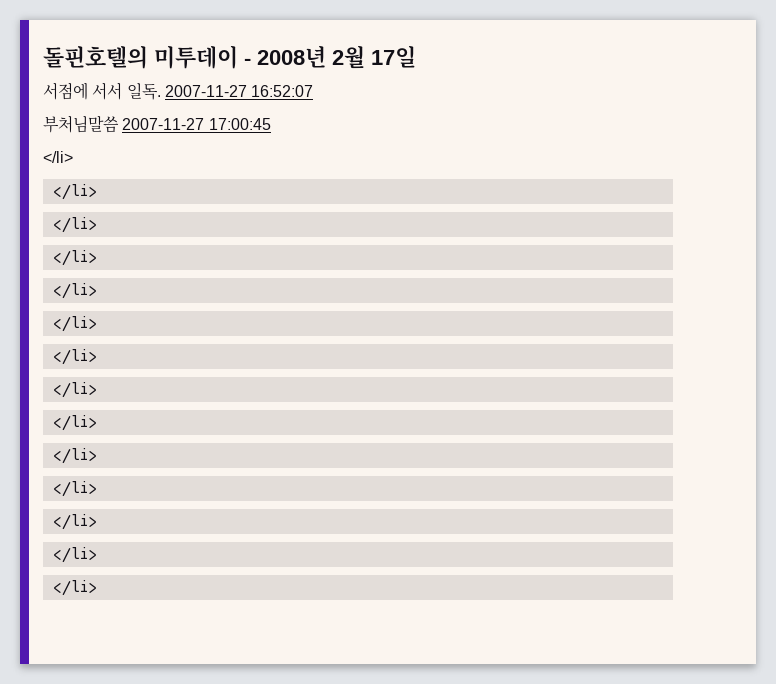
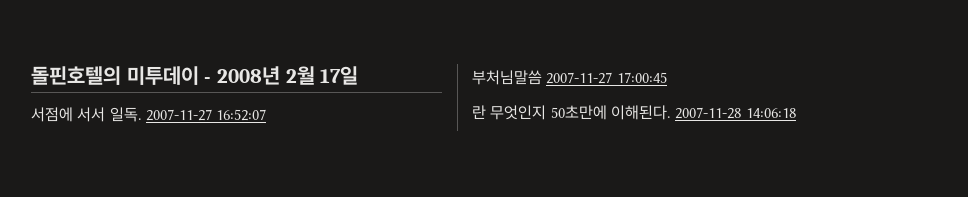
  부처님말씀 2007-11-27 17:00:45
- </li>
- </li>
- </li>
- </li>
- </li>
- </li>
- </li>
- </li>
- </li>
- </li>
- </li>
- </li>
- </li>
- </li>
+ 란 무엇인지 50초만에 이해된다. 2007-11-28 14:06:18

